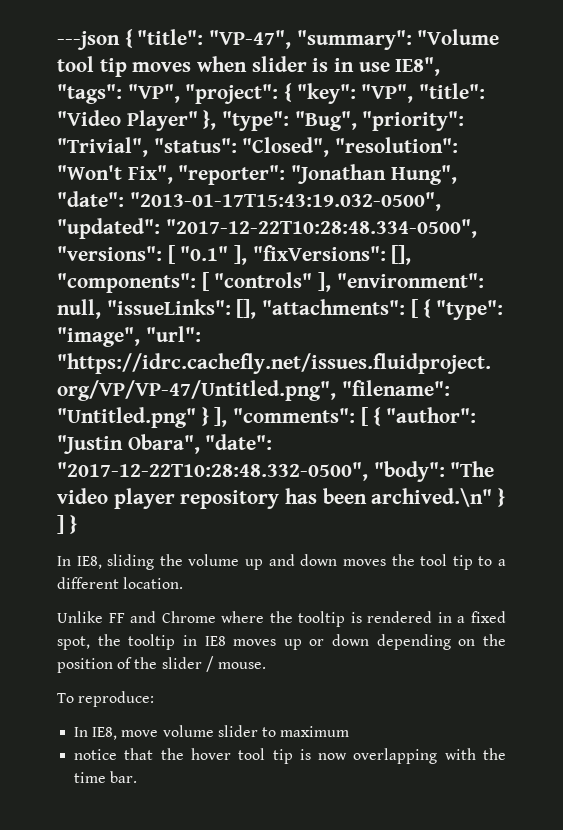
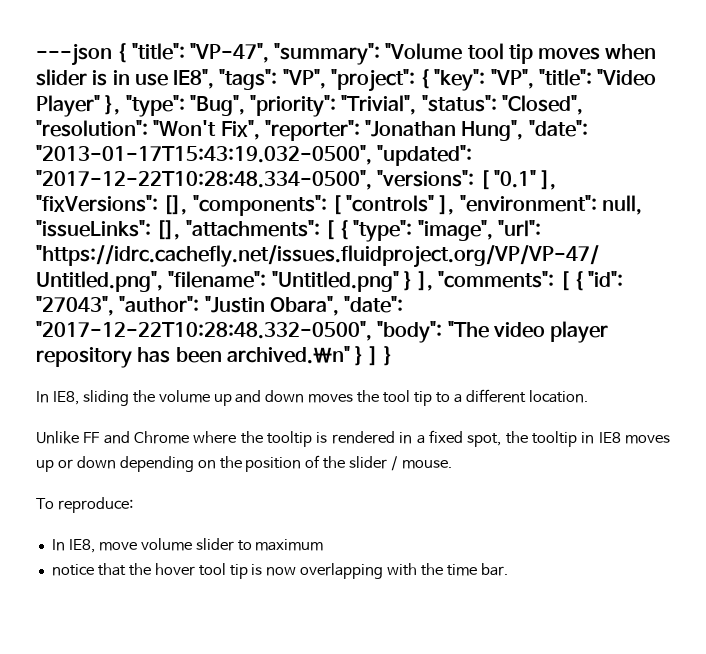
- [ { "author":
+ [ { "id": "27043", "author":

